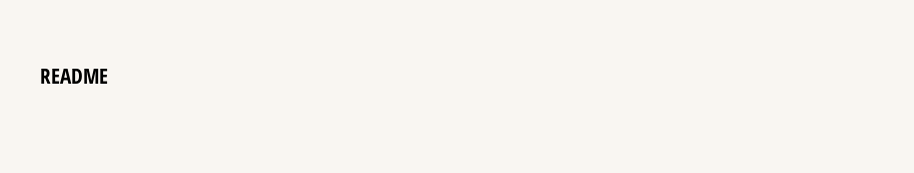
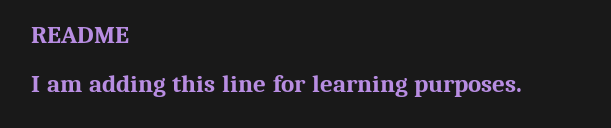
+ I am adding this line for learning purposes.

